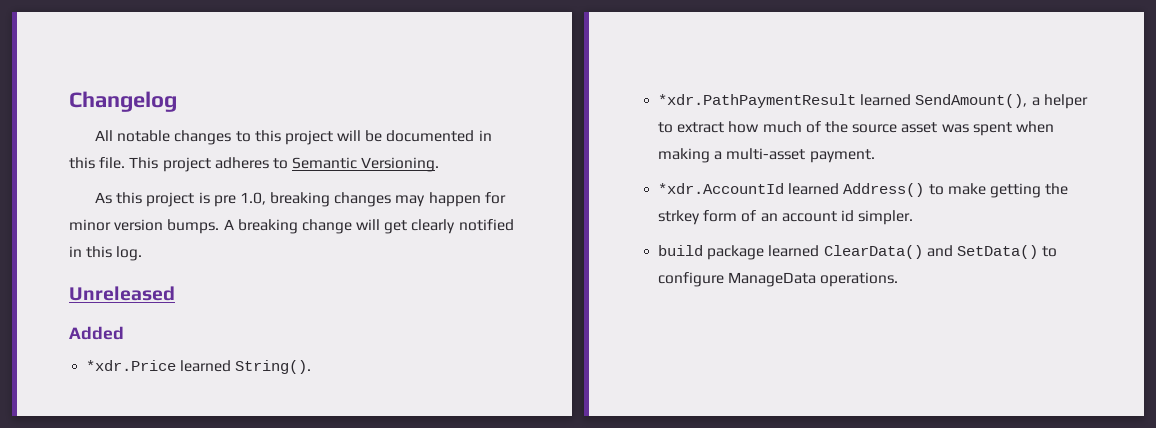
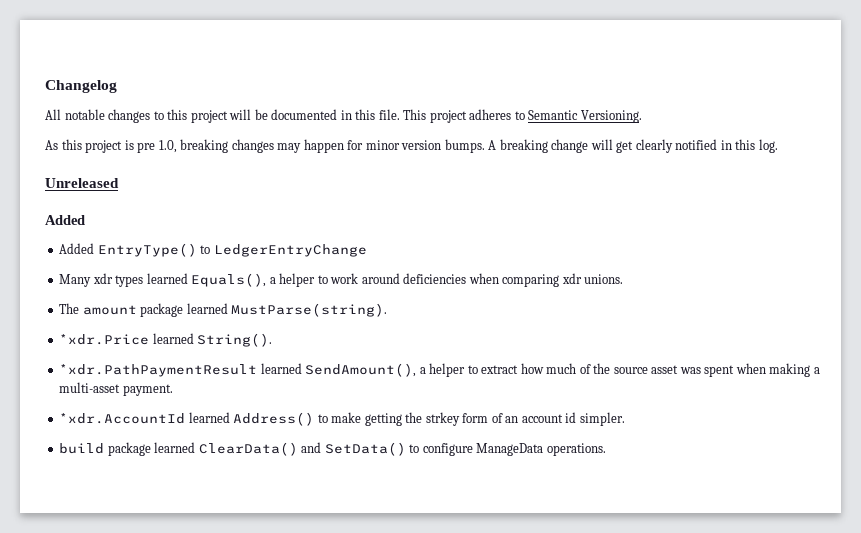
+ Added EntryType() to LedgerEntryChange
+ Many xdr types learned Equals(), a helper to work around deficiencies when comparing xdr unions.
+ The amount package learned MustParse(string).

